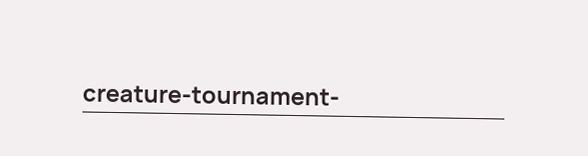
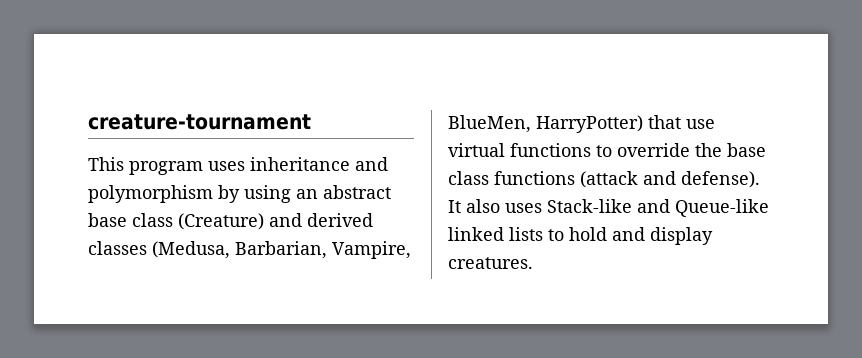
- creature-tournament-
+ creature-tournament
+ This program uses inheritance and polymorphism by using an abstract base class (Creature) and derived classes (Medusa, Barbarian, Vampire, BlueMen, HarryPotter) that use virtual functions to override the base class functions (attack and defense). It also uses Stack-like and Queue-like linked lists to hold and display creatures.

